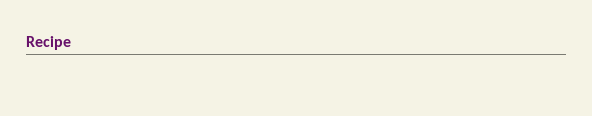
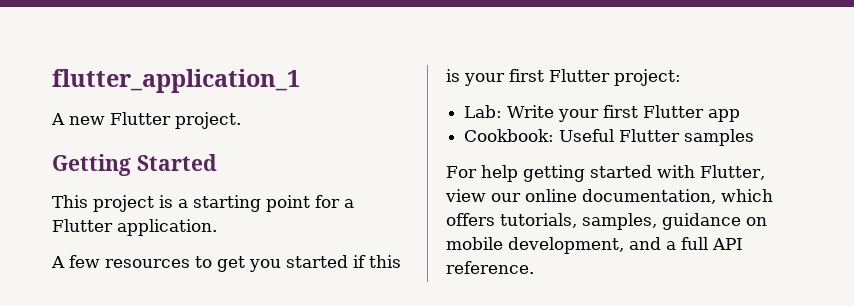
- Recipe
+ flutter_application_1
+ A new Flutter project.
+ Getting Started
+ This project is a starting point for a Flutter application.
+ A few resources to get you started if this is your first Flutter project:
+ Lab: Write your first Flutter app
+ Cookbook: Useful Flutter samples
+ For help getting started with Flutter, view our online documentation, which offers tutorials, samples, guidance on mobile development, and a full API reference.

